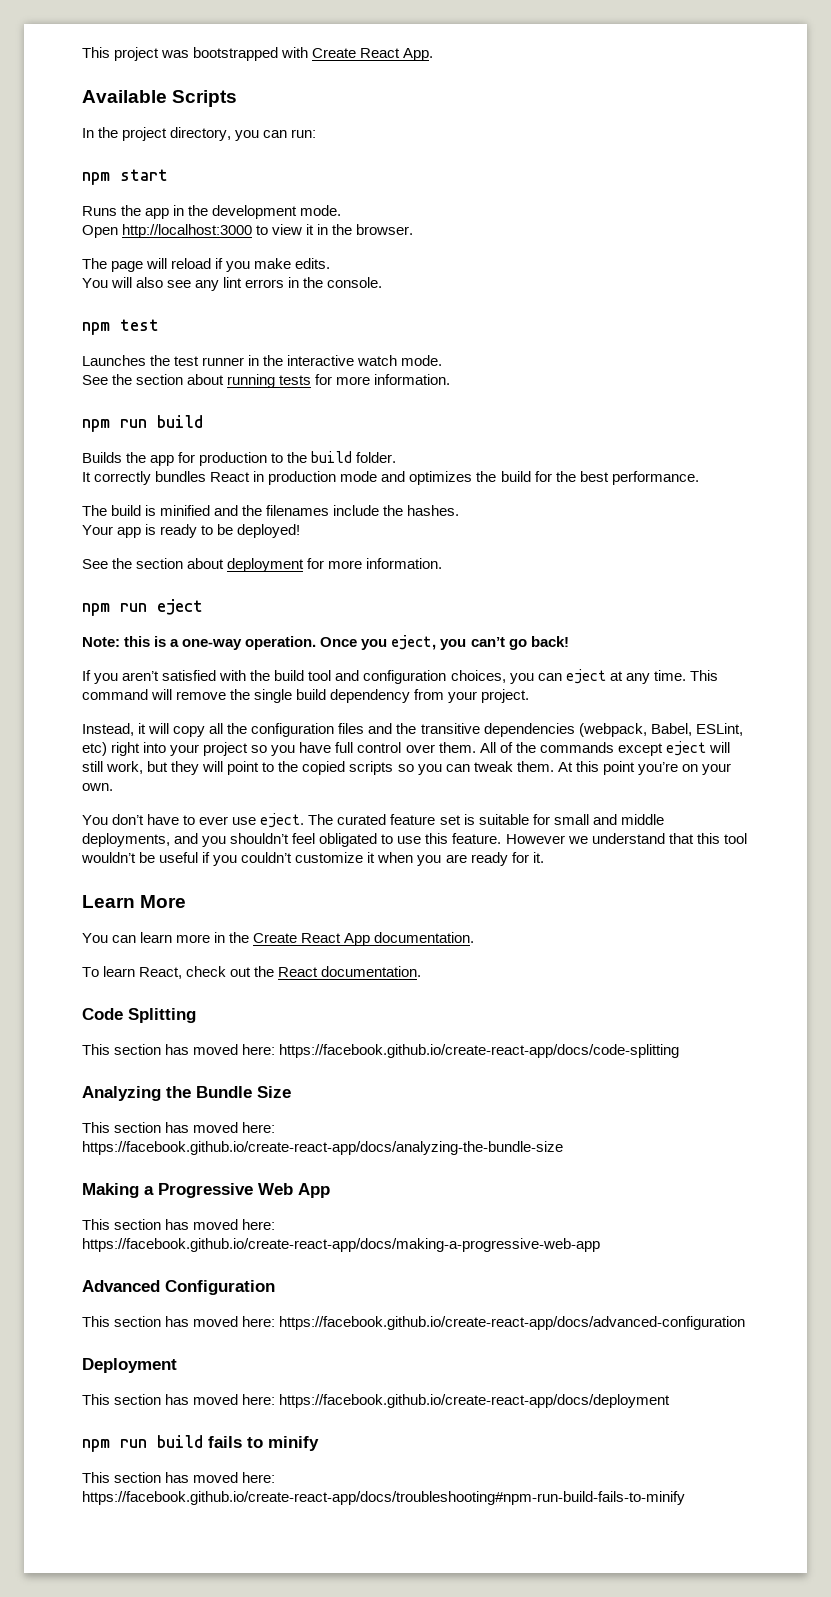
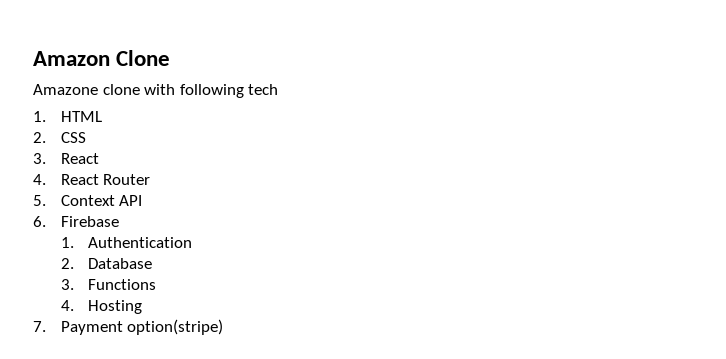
- This project was bootstrapped with Create React App.
- Available Scripts
- In the project directory, you can run:
- npm start
- Runs the app in the development mode.
- Open http://localhost:3000 to view it in the browser.
- The page will reload if you make edits.
- You will also see any lint errors in the console.
- npm test
- Launches the test runner in the interactive watch mode.
- See the section about running tests for more information.
- npm run build
- Builds the app for production to the build folder.
- It correctly bundles React in production mode and optimizes the build for the best performance.
- The build is minified and the filenames include the hashes.
- Your app is ready to be deployed!
- See the section about deployment for more information.
- npm run eject
- Note: this is a one-way operation. Once you eject, you can’t go back!
- If you aren’t satisfied with the build tool and configuration choices, you can eject at any time. This command will remove the single build dependency from your project.
- Instead, it will copy all the configuration files and the transitive dependencies (webpack, Babel, ESLint, etc) right into your project so you have full control over them. All of the commands except eject will still work, but they will point to the copied scripts so you can tweak them. At this point you’re on your own.
- You don’t have to ever use eject. The curated feature set is suitable for small and middle deployments, and you shouldn’t feel obligated to use this feature. However we understand that this tool wouldn’t be useful if you couldn’t customize it when you are ready for it.
- Learn More
- You can learn more in the Create React App documentation.
- To learn React, check out the React documentation.
- Code Splitting
- This section has moved here: https://facebook.github.io/create-react-app/docs/code-splitting
- Analyzing the Bundle Size
- This section has moved here: https://facebook.github.io/create-react-app/docs/analyzing-the-bundle-size
- Making a Progressive Web App
- This section has moved here: https://facebook.github.io/create-react-app/docs/making-a-progressive-web-app
- Advanced Configuration
- This section has moved here: https://facebook.github.io/create-react-app/docs/advanced-configuration
- Deployment
- This section has moved here: https://facebook.github.io/create-react-app/docs/deployment
- npm run build fails to minify
- This section has moved here: https://facebook.github.io/create-react-app/docs/troubleshooting#npm-run-build-fails-to-minify
+ Amazon Clone
+ Amazone clone with following tech
+ 1. HTML
+ 2. CSS
+ 3. React
+ 4. React Router
+ 5. Context API
+ 6. Firebase
+ 1. Authentication
+ 2. Database
+ 3. Functions
+ 4. Hosting
+ 7. Payment option(stripe)

